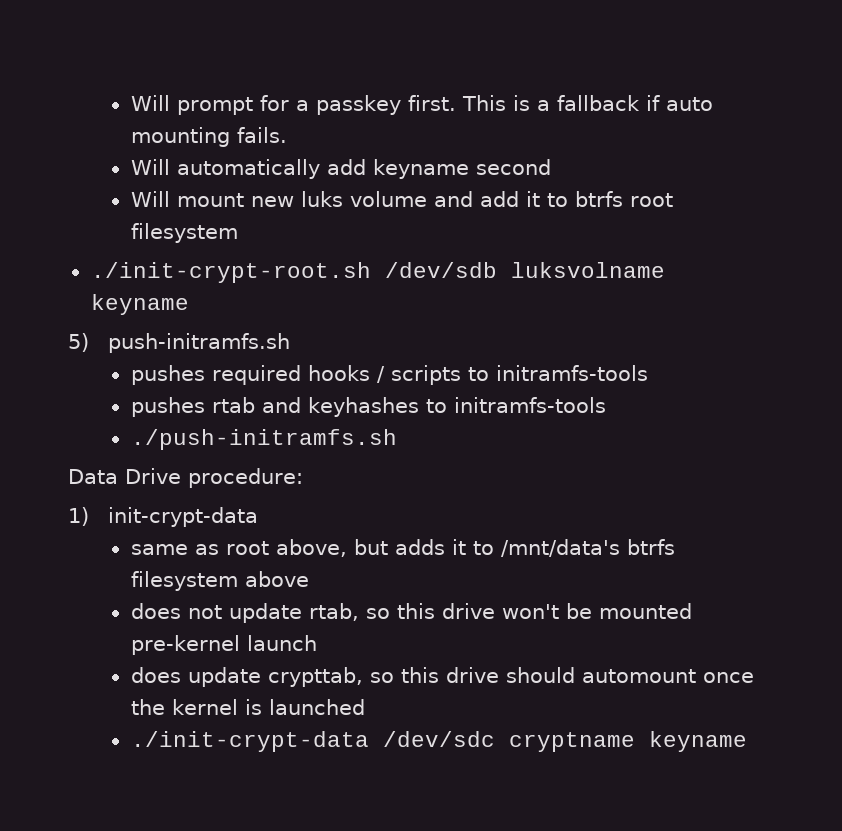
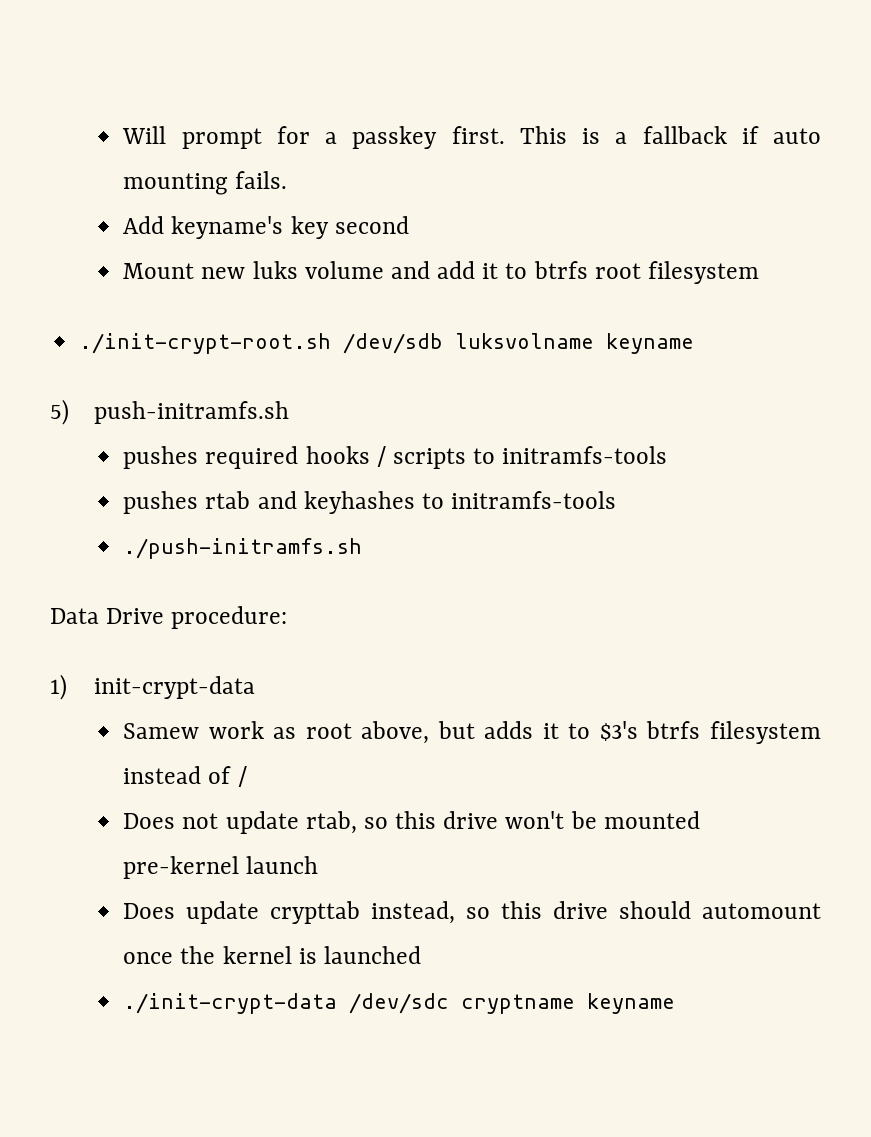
- Will automatically add keyname second
+ Add keyname's key second
- Will mount new luks volume and add it to btrfs root filesystem
+ Mount new luks volume and add it to btrfs root filesystem
- same as root above, but adds it to /mnt/data's btrfs filesystem above
- does not update rtab, so this drive won't be mounted pre-kernel launch
+ Samew work as root above, but adds it to $3's btrfs filesystem instead of /
+ Does not update rtab, so this drive won't be mounted pre-kernel launch
- does update crypttab, so this drive should automount once the kernel is launched
+ Does update crypttab instead, so this drive should automount once the kernel is launched

